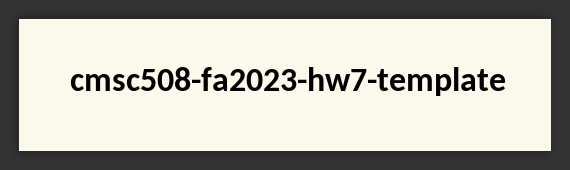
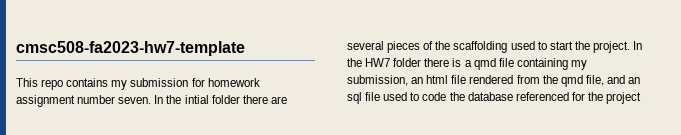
+ This repo contains my submission for homework assignment number seven. In the intial folder there are several pieces of the scaffolding used to start the project. In the HW7 folder there is a qmd file containing my submission, an html file rendered from the qmd file, and an sql file used to code the database referenced for the project

